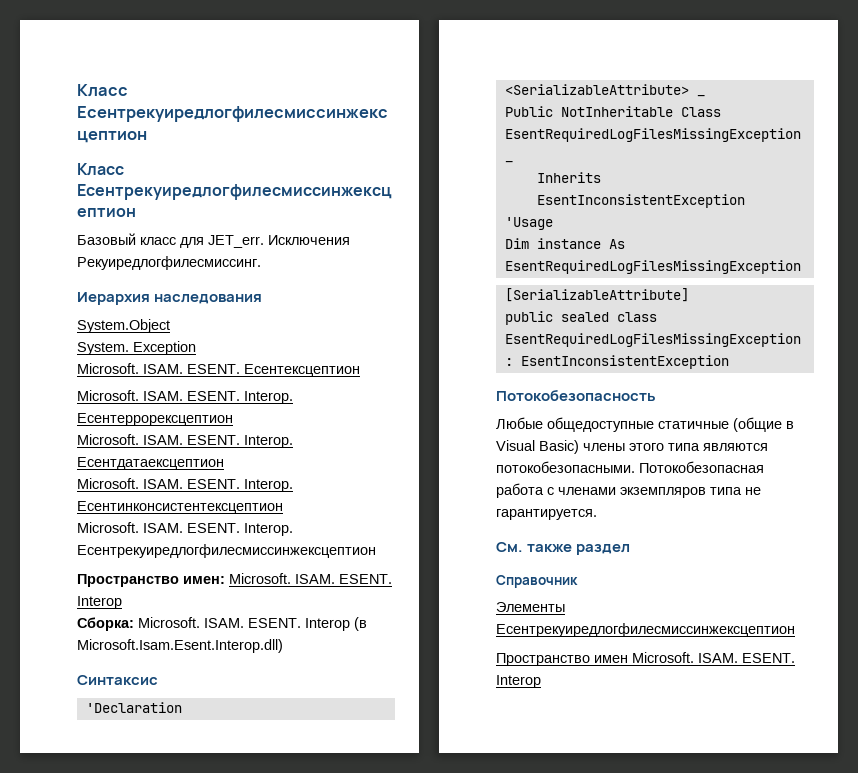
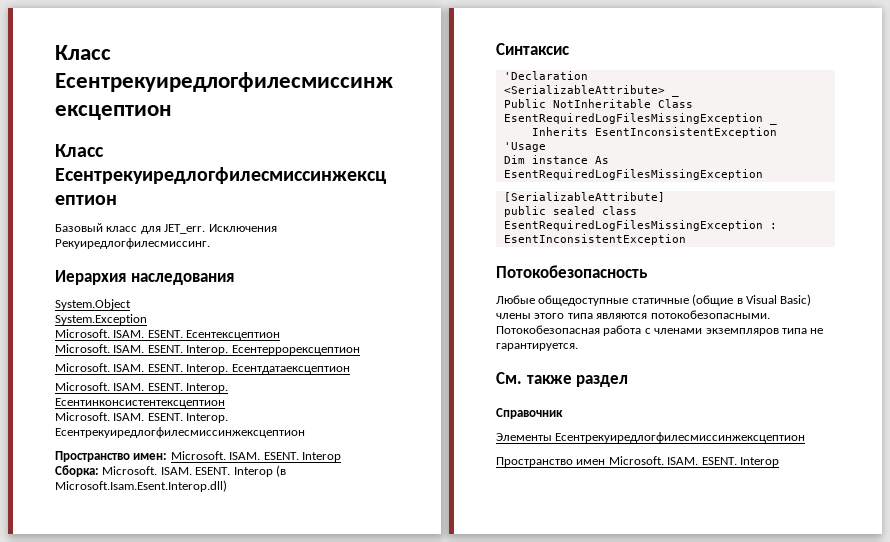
- System. Exception
+ System.Exception

